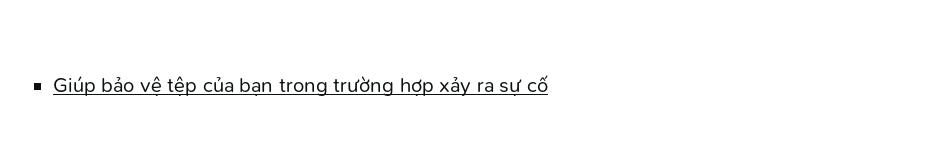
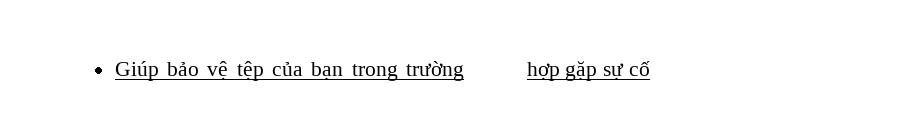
- Giúp bảo vệ tệp của bạn trong trường hợp xảy ra sự cố
+ Giúp bảo vệ tệp của bạn trong trường hợp gặp sự cố

